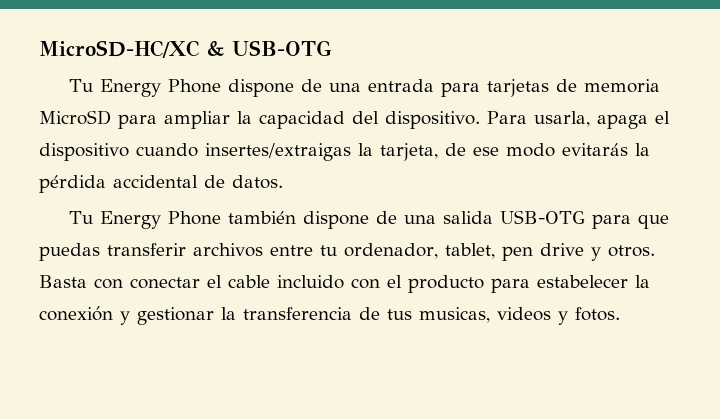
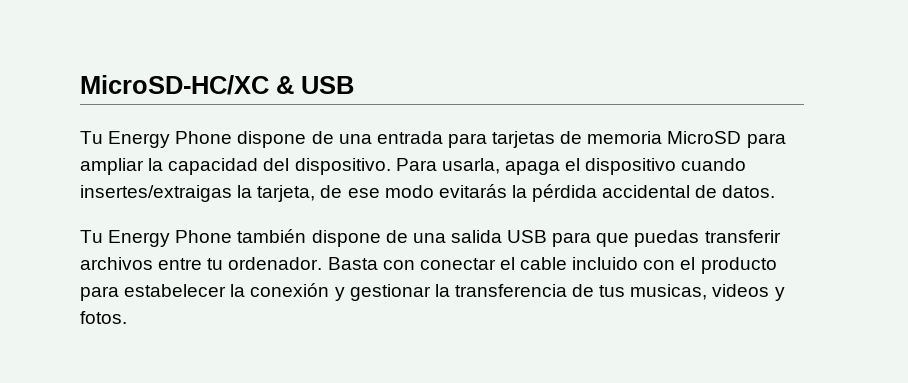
- MicroSD-HC/XC & USB-OTG
+ MicroSD-HC/XC & USB
- Tu Energy Phone también dispone de una salida USB-OTG para que puedas transferir archivos entre tu ordenador, tablet, pen drive y otros.
+ Tu Energy Phone también dispone de una salida USB para que puedas transferir archivos entre tu ordenador.

